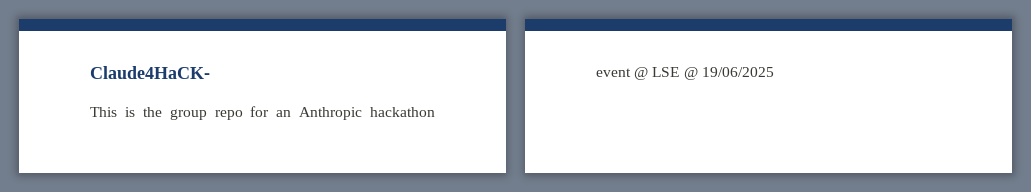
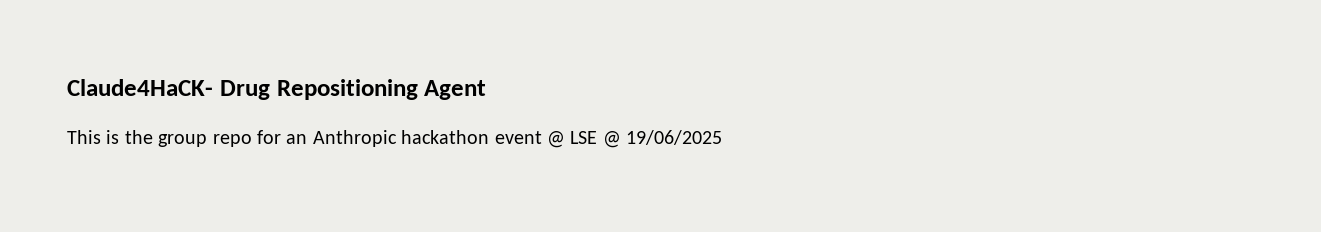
- Claude4HaCK-
+ Claude4HaCK- Drug Repositioning Agent

